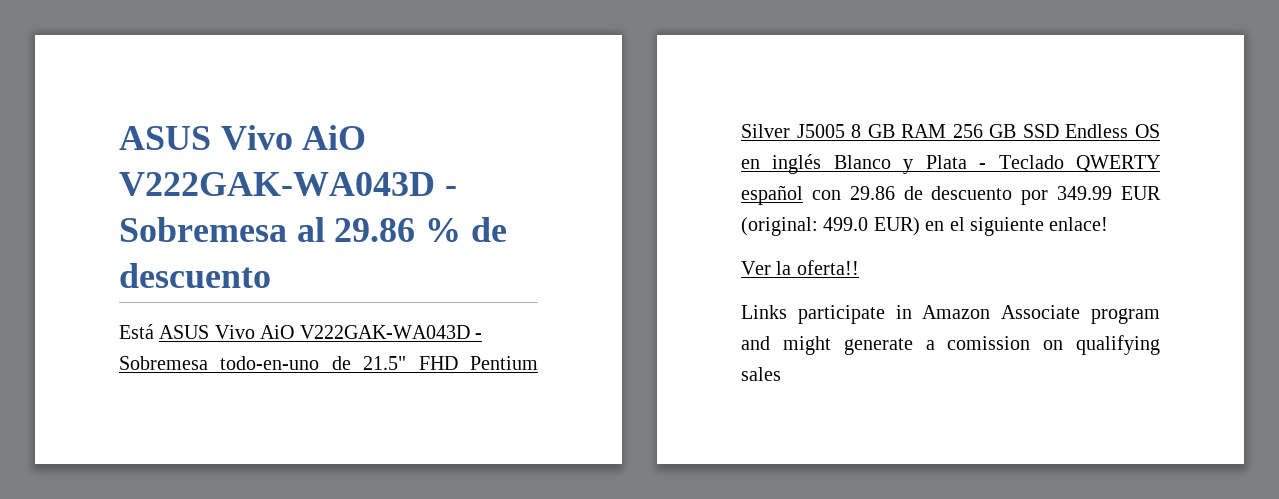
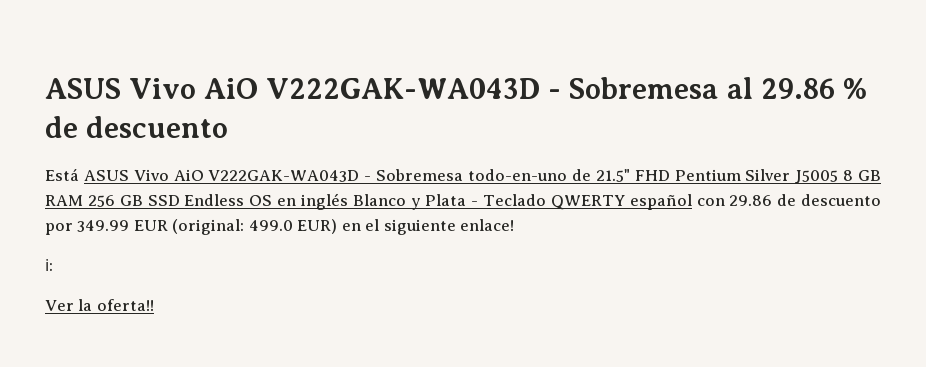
+ ℹ:
- Links participate in Amazon Associate program and might generate a comission on qualifying sales

